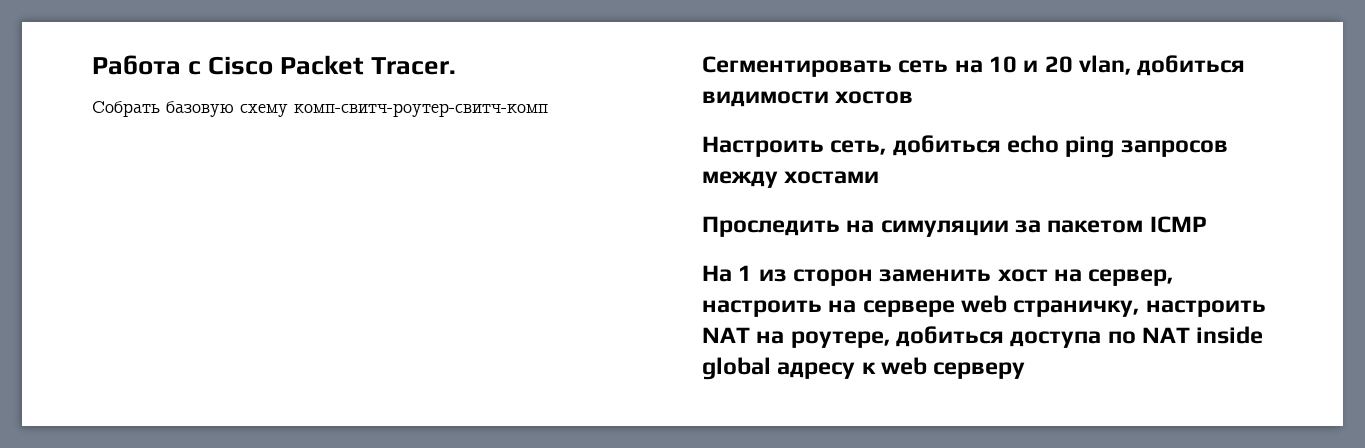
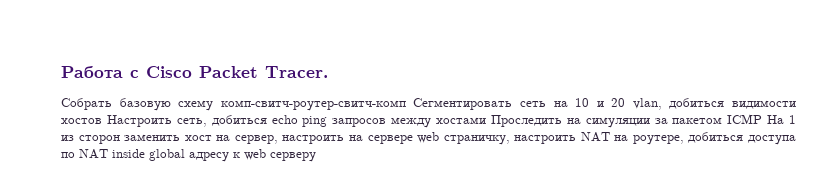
- Собрать базовую схему комп-свитч-роутер-свитч-комп
- Сегментировать сеть на 10 и 20 vlan, добиться видимости хостов
- Настроить сеть, добиться echo ping запросов между хостами
- Проследить на симуляции за пакетом ICMP
- На 1 из сторон заменить хост на сервер, настроить на сервере web страничку, настроить NAT на роутере, добиться доступа по NAT inside global адресу к web серверу
+ Собрать базовую схему комп-свитч-роутер-свитч-комп Сегментировать сеть на 10 и 20 vlan, добиться видимости хостов Настроить сеть, добиться echo ping запросов между хостами Проследить на симуляции за пакетом ICMP На 1 из сторон заменить хост на сервер, настроить на сервере web страничку, настроить NAT на роутере, добиться доступа по NAT inside global адресу к web серверу

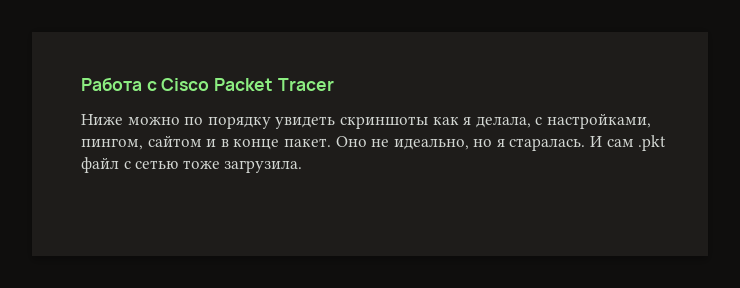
- Работа с Cisco Packet Tracer.
- Собрать базовую схему комп-свитч-роутер-свитч-комп Сегментировать сеть на 10 и 20 vlan, добиться видимости хостов Настроить сеть, добиться echo ping запросов между хостами Проследить на симуляции за пакетом ICMP На 1 из сторон заменить хост на сервер, настроить на сервере web страничку, настроить NAT на роутере, добиться доступа по NAT inside global адресу к web серверу
+ Работа с Cisco Packet Tracer
+ Ниже можно по порядку увидеть скриншоты как я делала, с настройками, пингом, сайтом и в конце пакет. Оно не идеально, но я старалась. И сам .pkt файл с сетью тоже загрузила.

